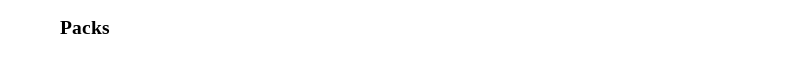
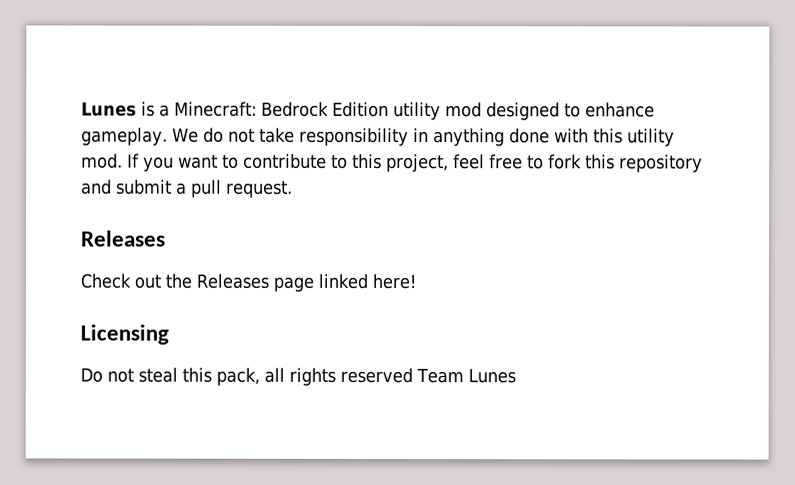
- Packs
+ Lunes is a Minecraft: Bedrock Edition utility mod designed to enhance gameplay. We do not take responsibility in anything done with this utility mod. If you want to contribute to this project, feel free to fork this repository and submit a pull request.
+ Releases
+ Check out the Releases page linked here!
+ Licensing
+ Do not steal this pack, all rights reserved Team Lunes

